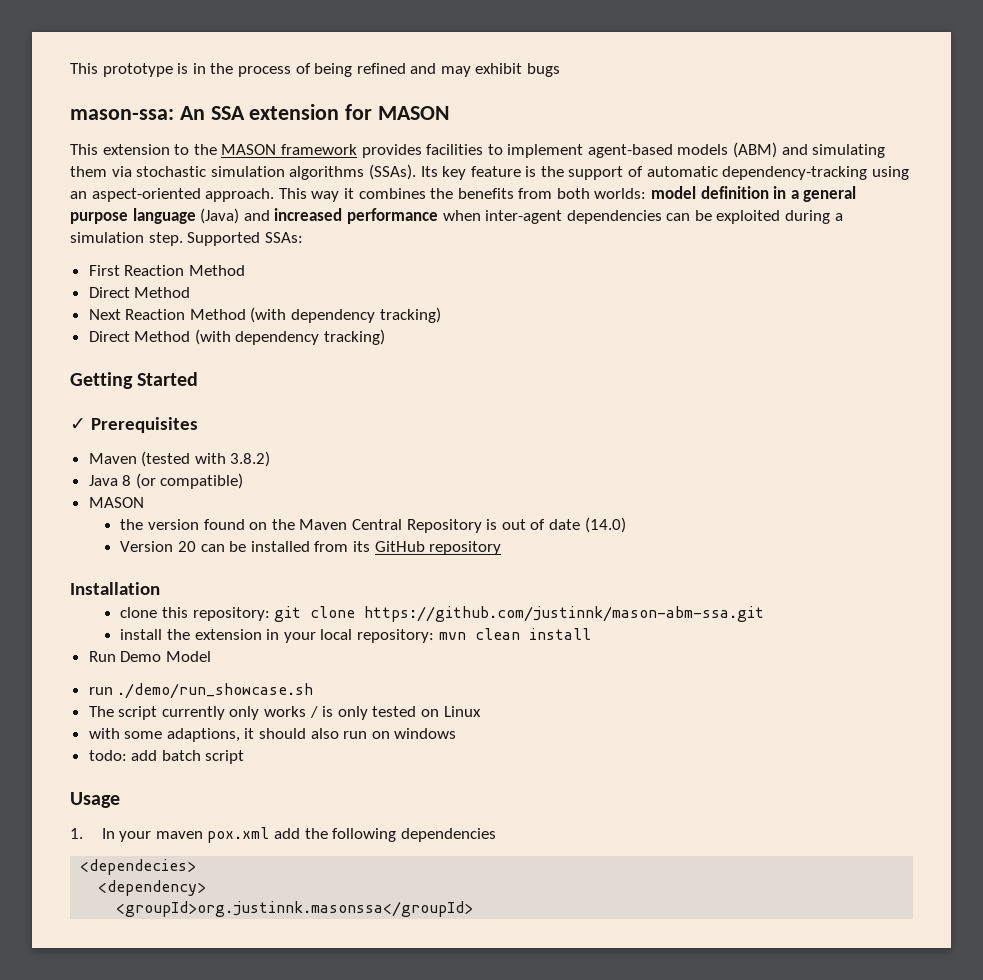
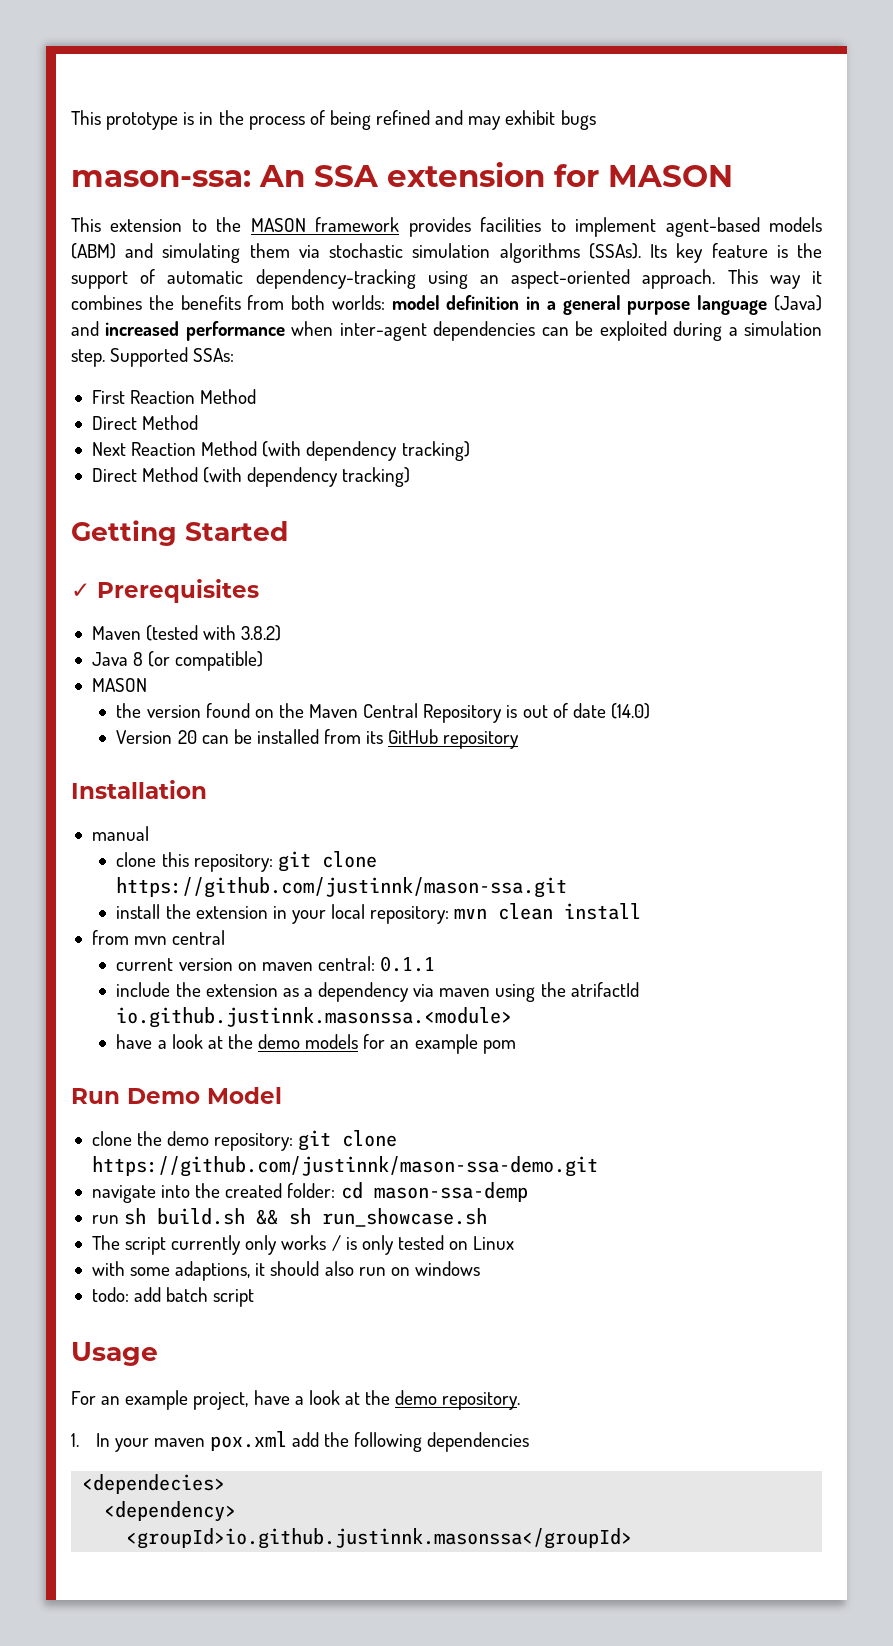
+ manual
- clone this repository: git clone https://github.com/justinnk/mason-abm-ssa.git
+ clone this repository: git clone https://github.com/justinnk/mason-ssa.git
+ from mvn central
+ current version on maven central: 0.1.1
+ include the extension as a dependency via maven using the atrifactId io.github.justinnk.masonssa.<module>
+ have a look at the demo models for an example pom
  Run Demo Model
- run ./demo/run_showcase.sh
+ clone the demo repository: git clone https://github.com/justinnk/mason-ssa-demo.git
+ navigate into the created folder: cd mason-ssa-demp
+ run sh build.sh && sh run_showcase.sh
+ For an example project, have a look at the demo repository.
- <groupId>org.justinnk.masonssa</groupId>
+ <groupId>io.github.justinnk.masonssa</groupId>

